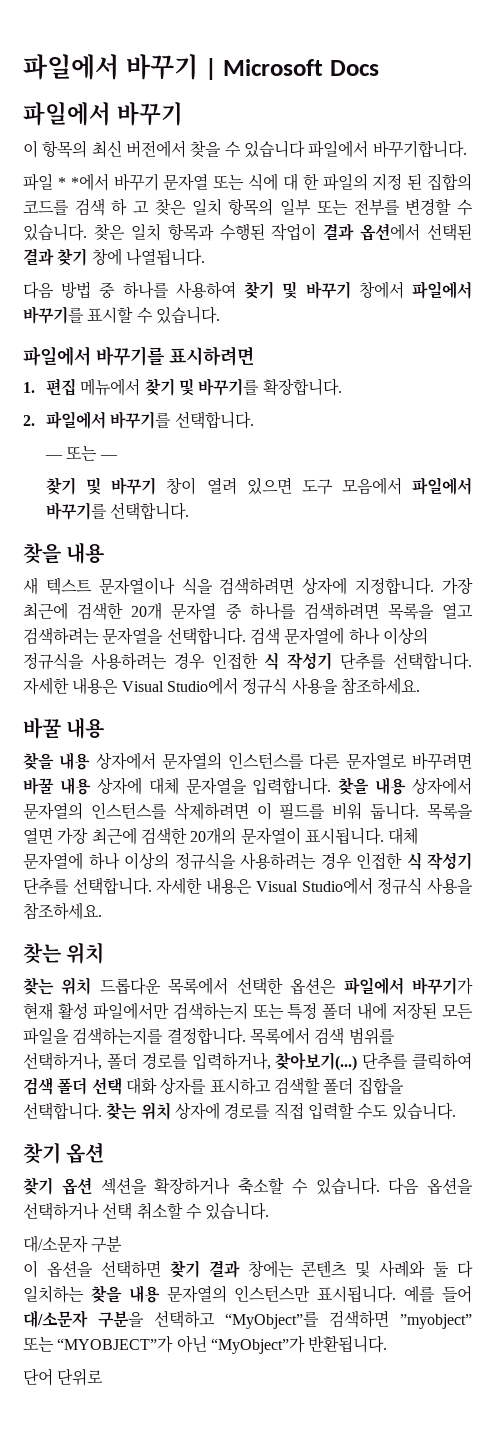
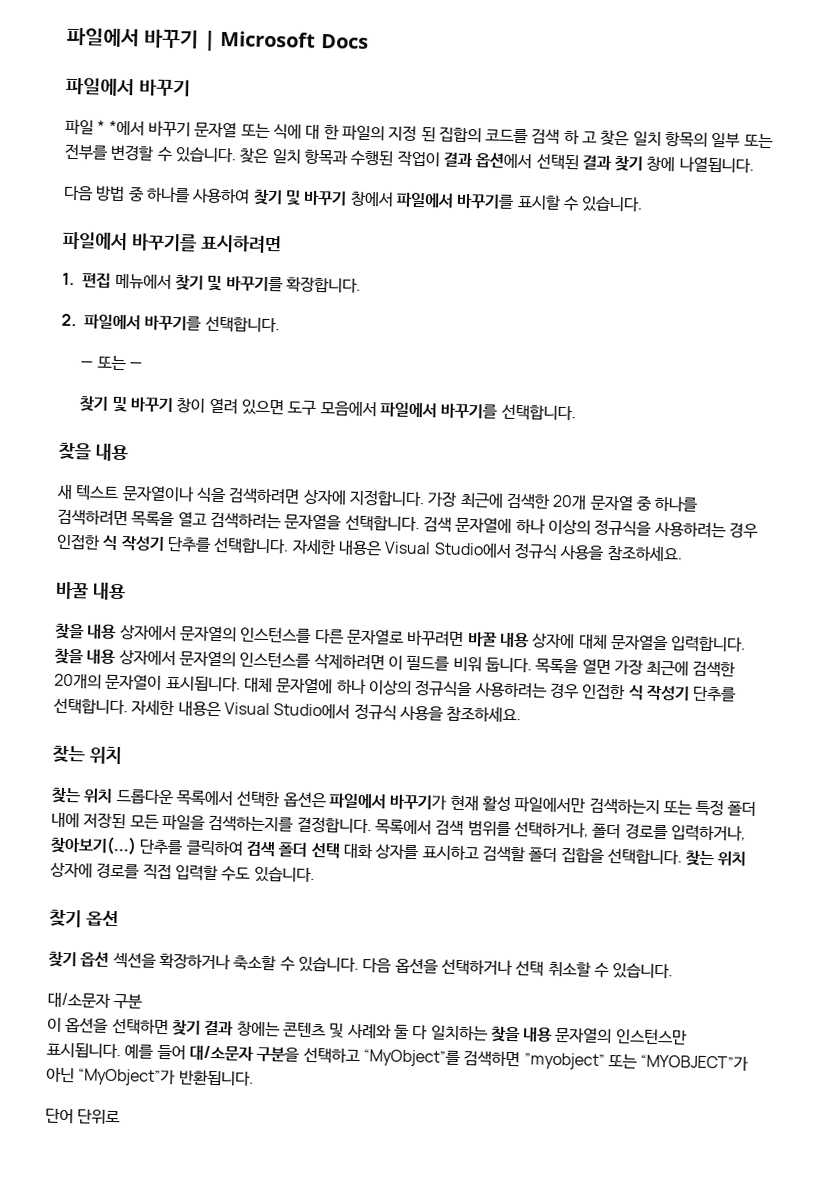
- 이 항목의 최신 버전에서 찾을 수 있습니다 파일에서 바꾸기합니다.

